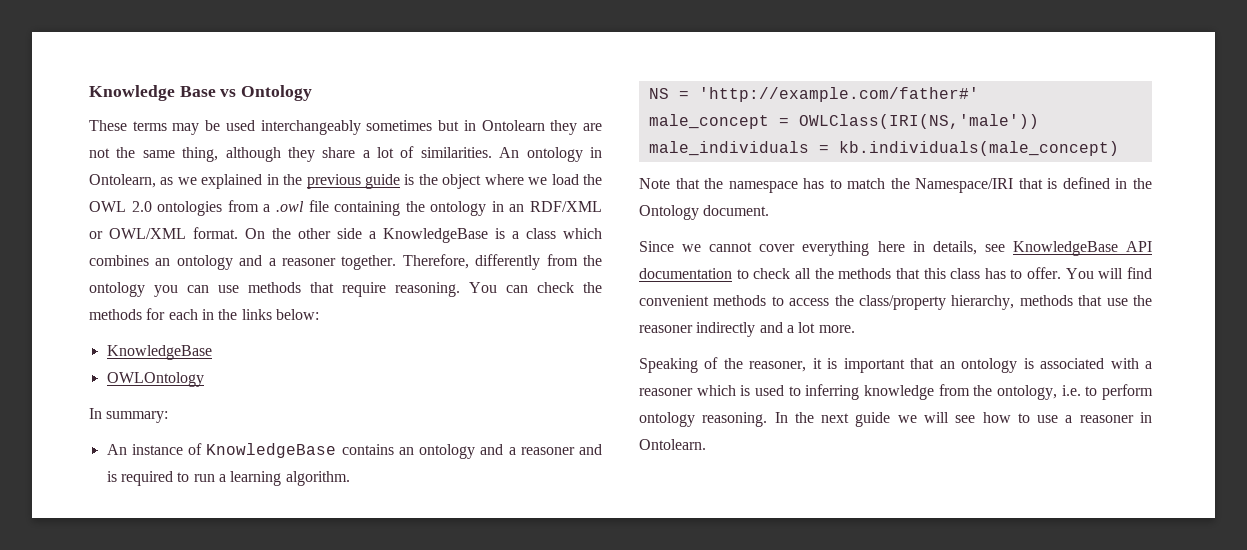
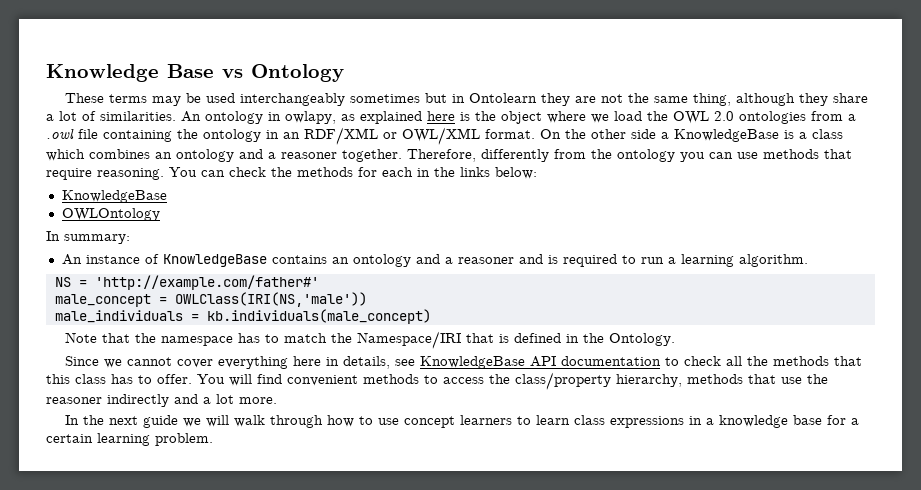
- An ontology in Ontolearn, as we explained in the previous guide is the object where we load the OWL 2.0 ontologies from a .owl file containing the ontology in an RDF/XML or OWL/XML format.
+ An ontology in owlapy, as explained here is the object where we load the OWL 2.0 ontologies from a .owl file containing the ontology in an RDF/XML or OWL/XML format.
- Note that the namespace has to match the Namespace/IRI that is defined in the Ontology document.
+ Note that the namespace has to match the Namespace/IRI that is defined in the Ontology.
- Speaking of the reasoner, it is important that an ontology is associated with a reasoner which is used to inferring knowledge from the ontology, i.e. to perform ontology reasoning. In the next guide we will see how to use a reasoner in Ontolearn.
+ In the next guide we will walk through how to use concept learners to learn class expressions in a knowledge base for a certain learning problem.

